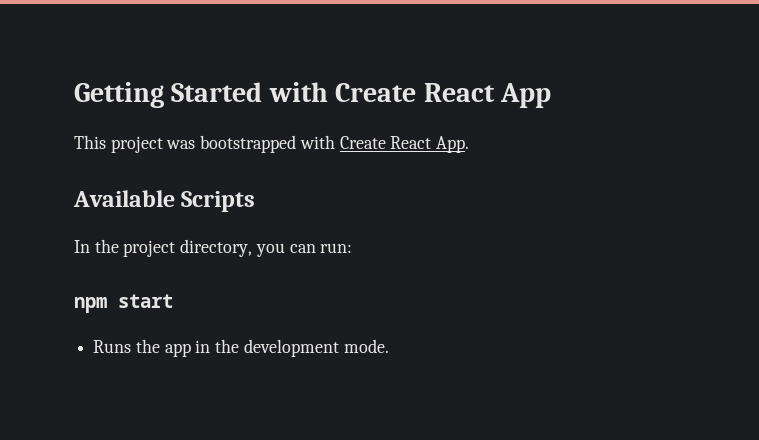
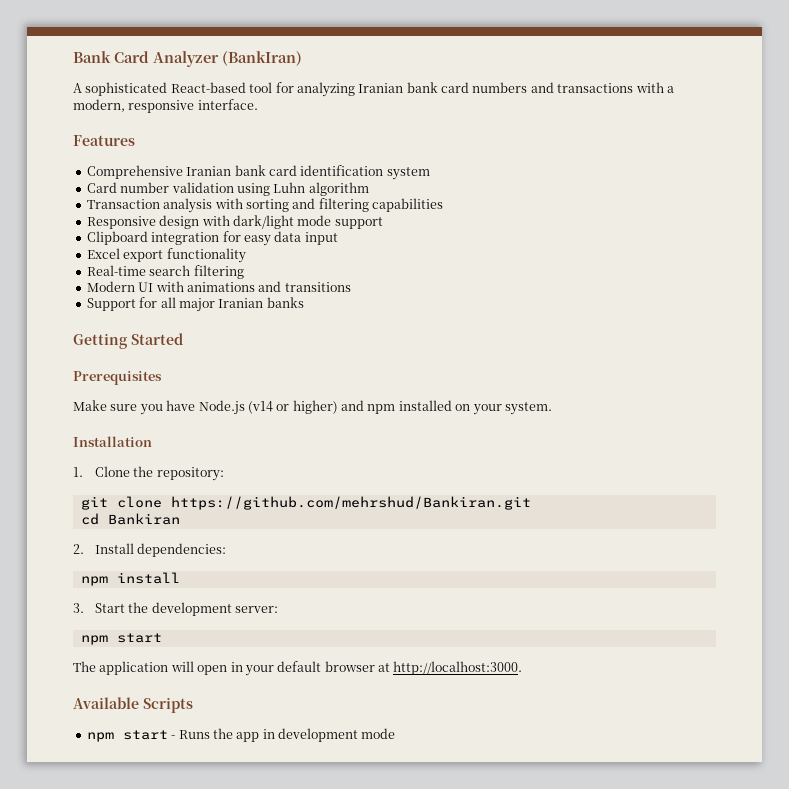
- Getting Started with Create React App
- This project was bootstrapped with Create React App.
+ Bank Card Analyzer (BankIran)
+ A sophisticated React-based tool for analyzing Iranian bank card numbers and transactions with a modern, responsive interface.
+ Features
+ Comprehensive Iranian bank card identification system
+ Card number validation using Luhn algorithm
+ Transaction analysis with sorting and filtering capabilities
+ Responsive design with dark/light mode support
+ Clipboard integration for easy data input
+ Excel export functionality
+ Real-time search filtering
+ Modern UI with animations and transitions
+ Support for all major Iranian banks
+ Getting Started
+ Prerequisites
+ Make sure you have Node.js (v14 or higher) and npm installed on your system.
+ Installation
+ 1. Clone the repository:
+ git clone https://github.com/mehrshud/Bankiran.git
+ cd Bankiran
+ 2. Install dependencies:
+ npm install
+ 3. Start the development server:
+ npm start
+ The application will open in your default browser at http://localhost:3000.
  Available Scripts
- In the project directory, you can run:
- npm start
- Runs the app in the development mode.
+ npm start - Runs the app in development mode

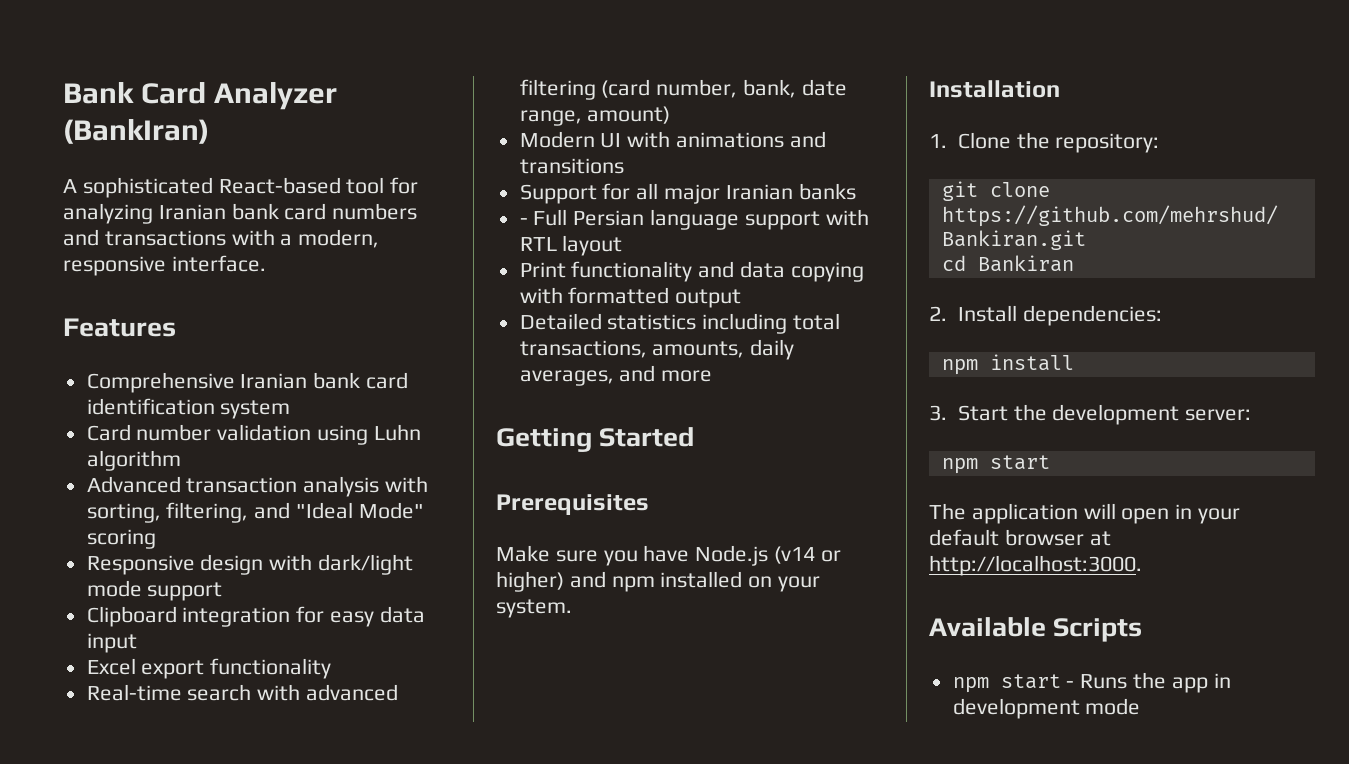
- Transaction analysis with sorting and filtering capabilities
+ Advanced transaction analysis with sorting, filtering, and "Ideal Mode" scoring
- Real-time search filtering
+ Real-time search with advanced filtering (card number, bank, date range, amount)
+ - Full Persian language support with RTL layout
+ Print functionality and data copying with formatted output
+ Detailed statistics including total transactions, amounts, daily averages, and more

